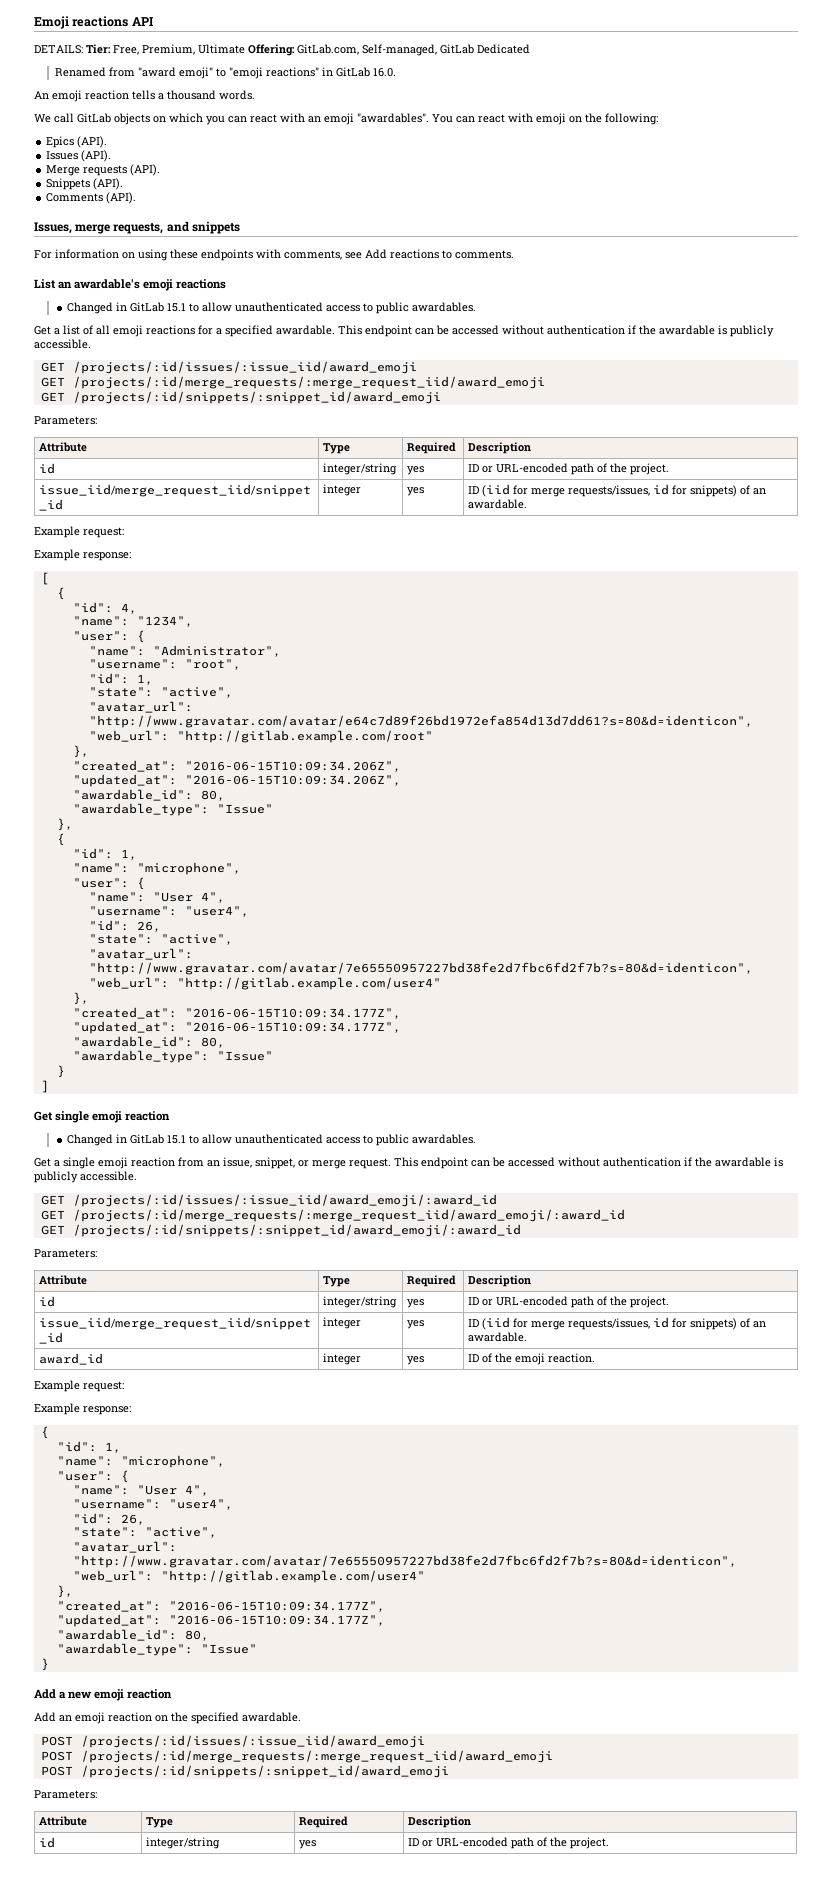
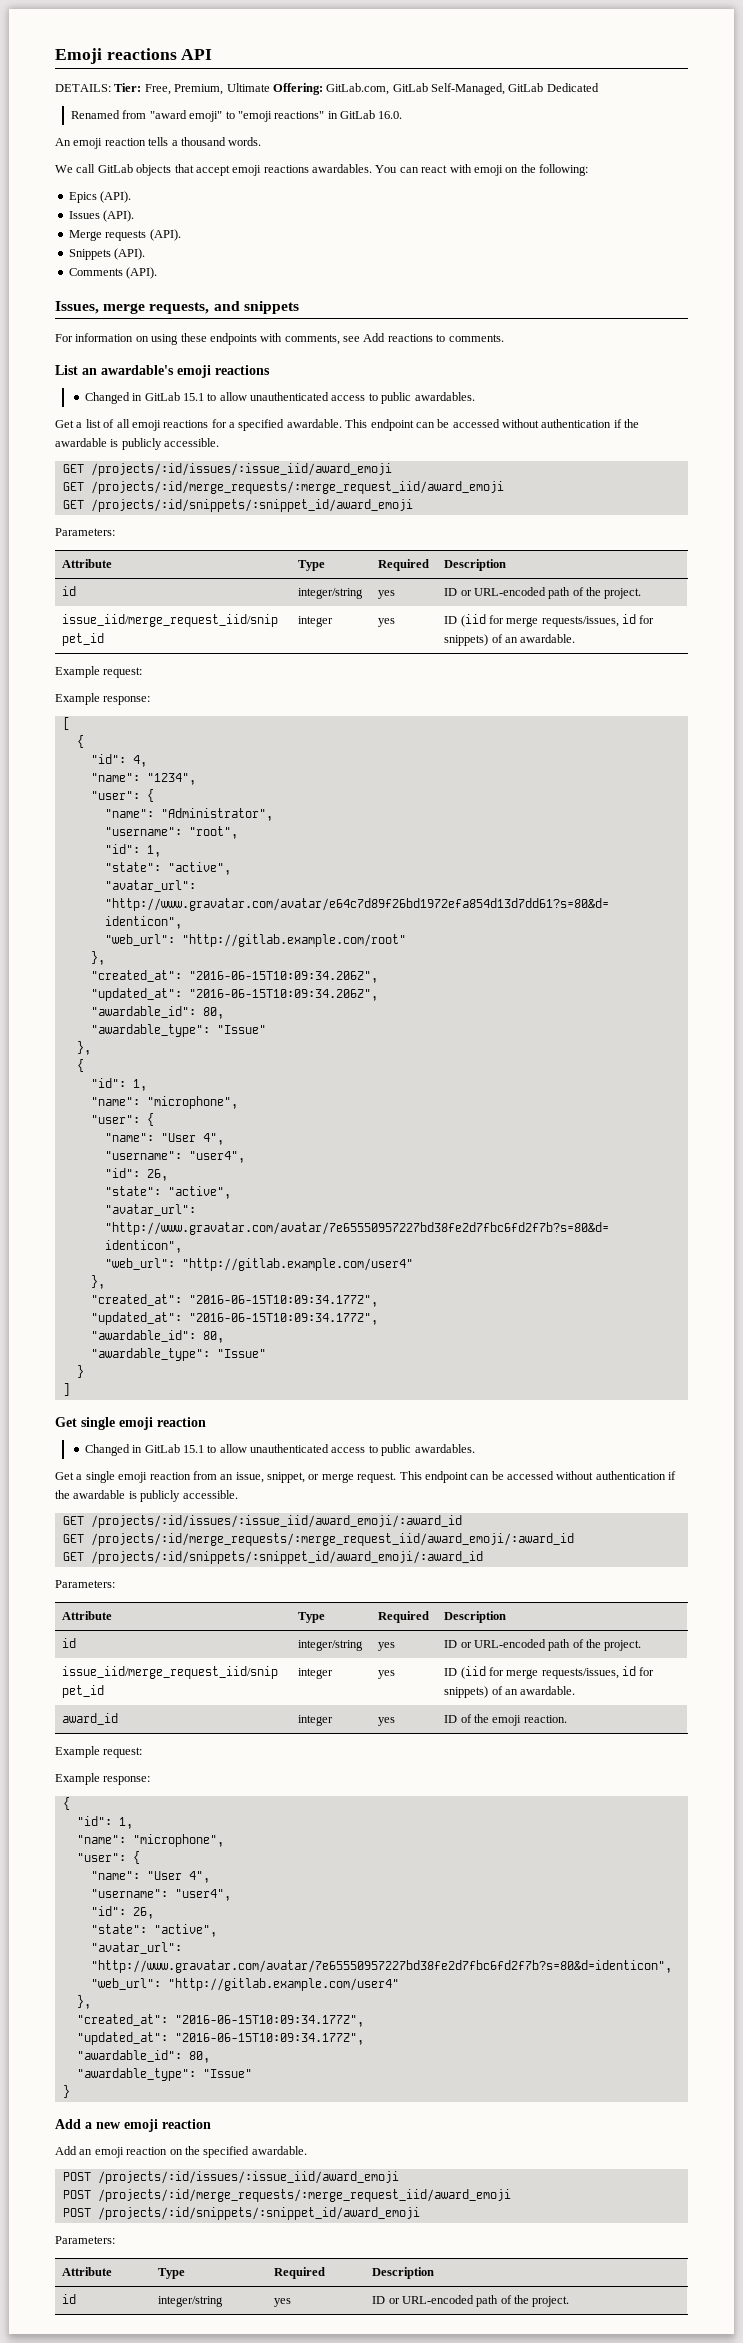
- DETAILS: Tier: Free, Premium, Ultimate Offering: GitLab.com, Self-managed, GitLab Dedicated
+ DETAILS: Tier: Free, Premium, Ultimate Offering: GitLab.com, GitLab Self-Managed, GitLab Dedicated
- We call GitLab objects on which you can react with an emoji "awardables".
+ We call GitLab objects that accept emoji reactions awardables.

